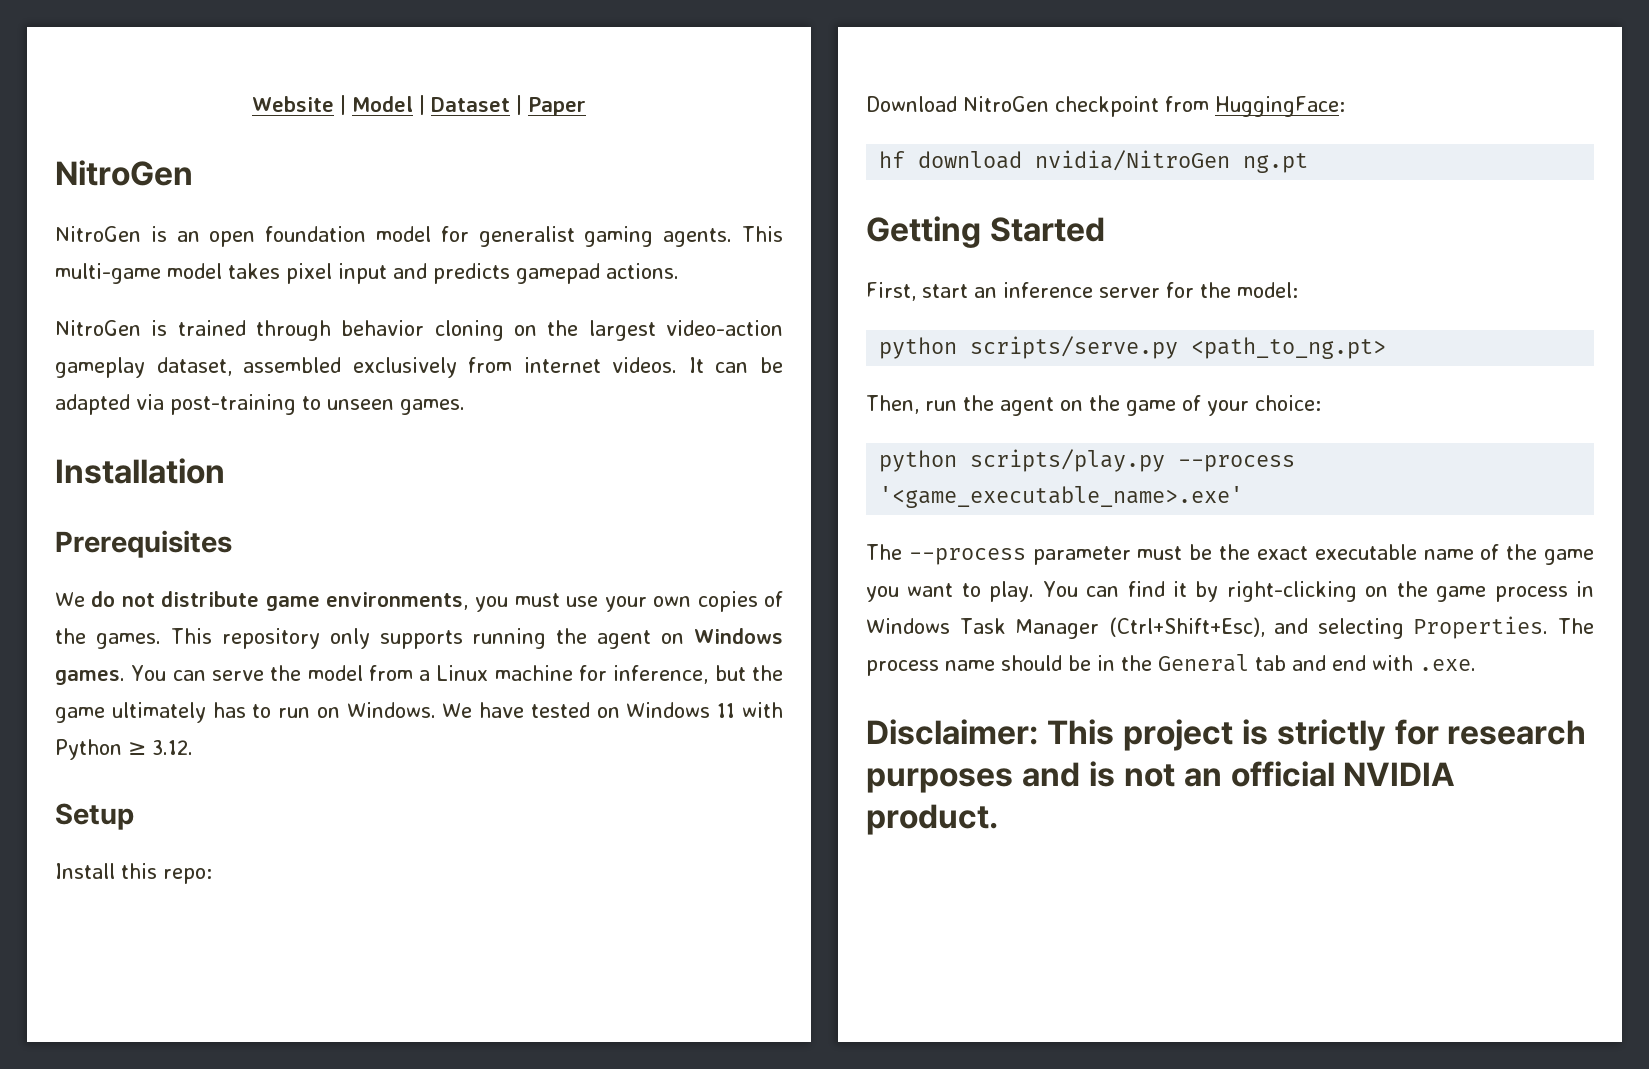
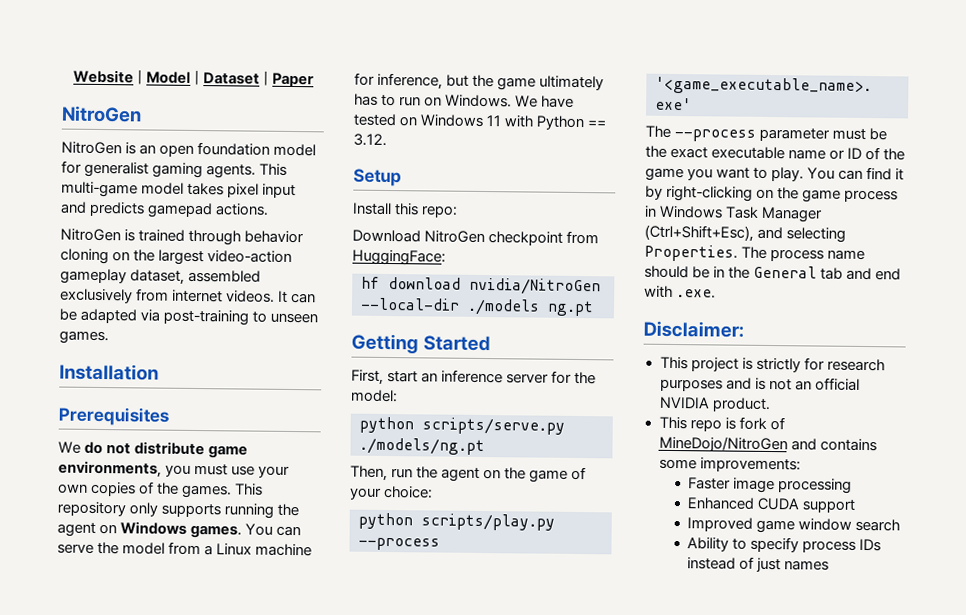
- We have tested on Windows 11 with Python ≥ 3.12.
+ We have tested on Windows 11 with Python == 3.12.
- hf download nvidia/NitroGen ng.pt
+ hf download nvidia/NitroGen --local-dir ./models ng.pt
- python scripts/serve.py <path_to_ng.pt>
+ python scripts/serve.py ./models/ng.pt
- The --process parameter must be the exact executable name of the game you want to play.
+ The --process parameter must be the exact executable name or ID of the game you want to play.
- Disclaimer: This project is strictly for research purposes and is not an official NVIDIA product.
+ Disclaimer:
+ This project is strictly for research purposes and is not an official NVIDIA product.
+ This repo is fork of MineDojo/NitroGen and contains some improvements:
+ Faster image processing
+ Enhanced CUDA support
+ Improved game window search
+ Ability to specify process IDs instead of just names

